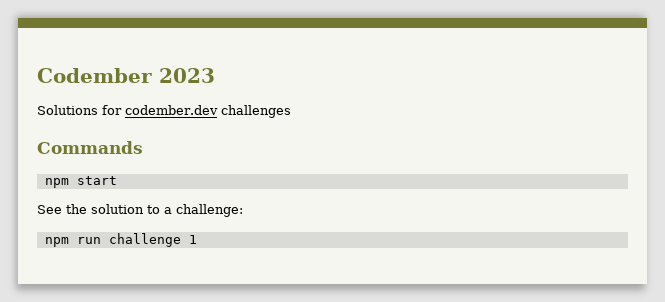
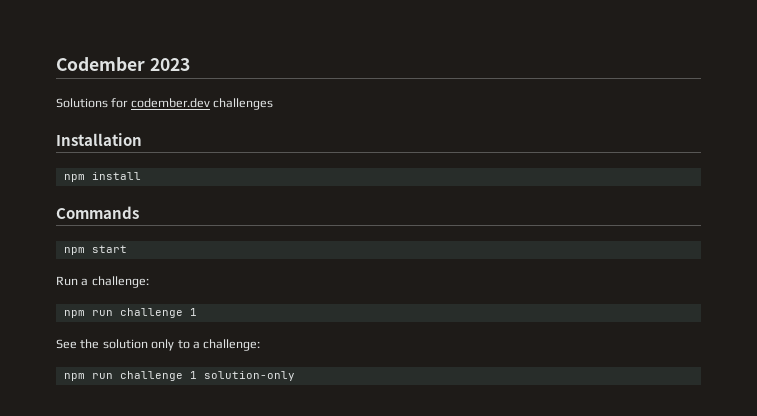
+ Installation
+ npm install
+ Run a challenge:
+ npm run challenge 1
- See the solution to a challenge:
+ See the solution only to a challenge:
- npm run challenge 1
+ npm run challenge 1 solution-only

